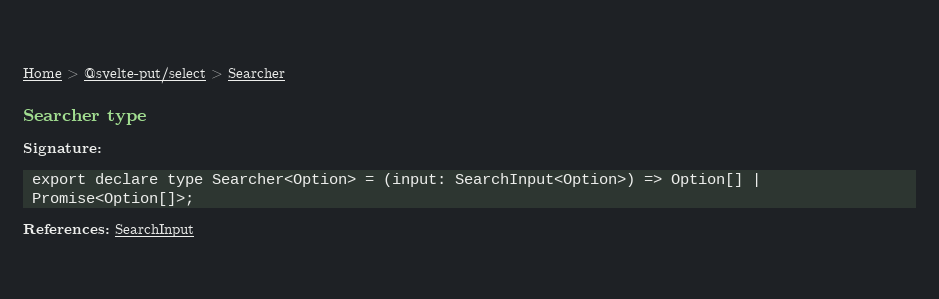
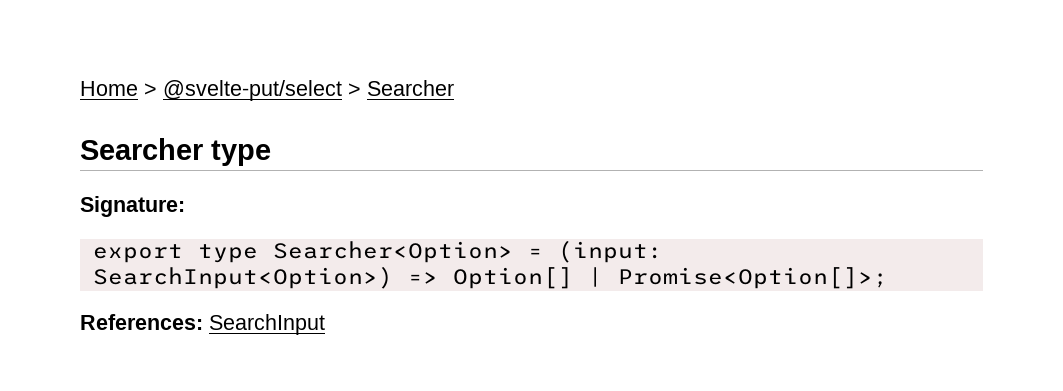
- export declare type Searcher<Option> = (input: SearchInput<Option>) => Option[] | Promise<Option[]>;
+ export type Searcher<Option> = (input: SearchInput<Option>) => Option[] | Promise<Option[]>;

